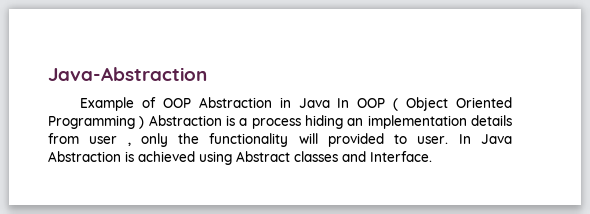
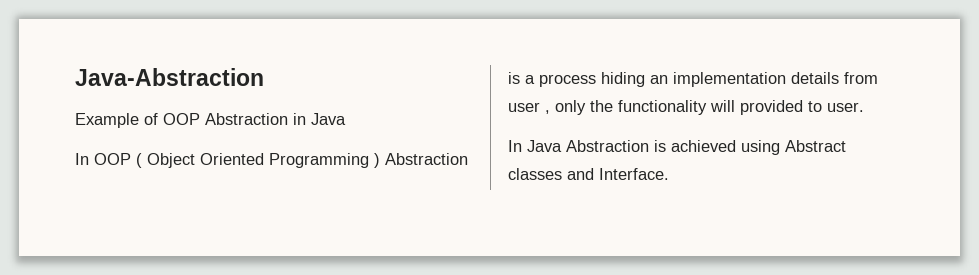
- Example of OOP Abstraction in Java In OOP ( Object Oriented Programming ) Abstraction is a process hiding an implementation details from user , only the functionality will provided to user. In Java Abstraction is achieved using Abstract classes and Interface.
+ Example of OOP Abstraction in Java
+ In OOP ( Object Oriented Programming ) Abstraction is a process hiding an implementation details from user , only the functionality will provided to user.
+ In Java Abstraction is achieved using Abstract classes and Interface.

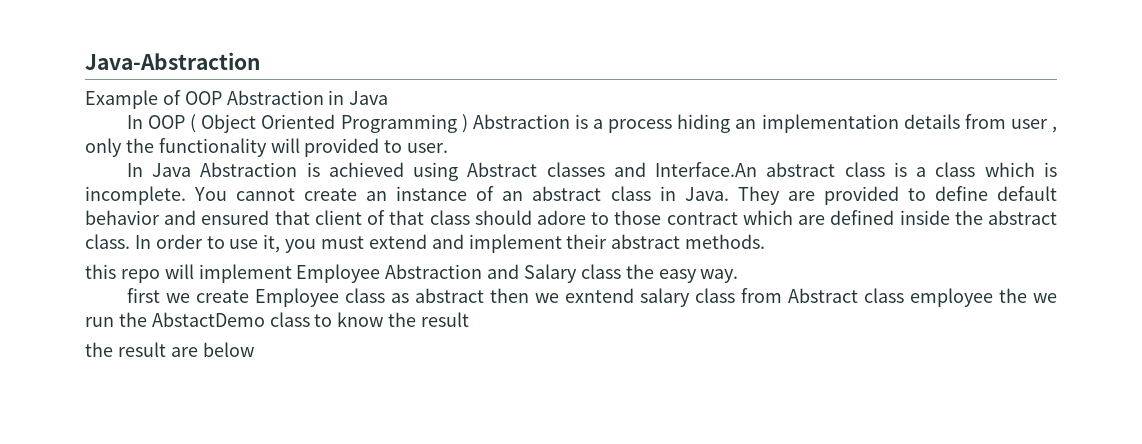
- In Java Abstraction is achieved using Abstract classes and Interface.
+ In Java Abstraction is achieved using Abstract classes and Interface.An abstract class is a class which is incomplete. You cannot create an instance of an abstract class in Java. They are provided to define default behavior and ensured that client of that class should adore to those contract which are defined inside the abstract class. In order to use it, you must extend and implement their abstract methods.
+ this repo will implement Employee Abstraction and Salary class the easy way.
+ first we create Employee class as abstract then we exntend salary class from Abstract class employee the we run the AbstactDemo class to know the result
+ the result are below

